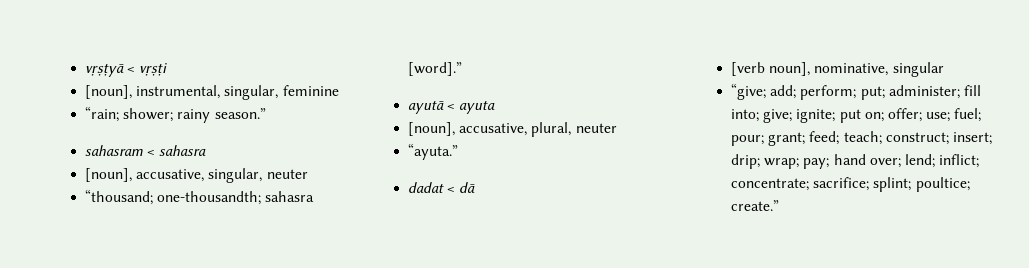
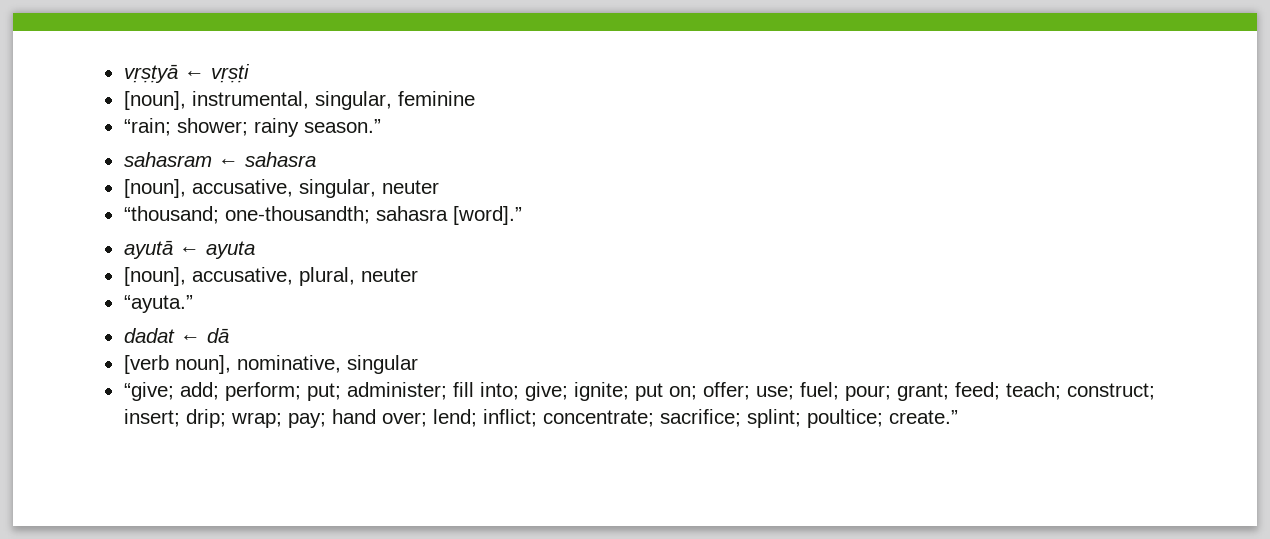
- vṛṣṭyā < vṛṣṭi
+ vṛṣṭyā ← vṛṣṭi
- sahasram < sahasra
+ sahasram ← sahasra
- ayutā < ayuta
+ ayutā ← ayuta
- dadat < dā
+ dadat ← dā

